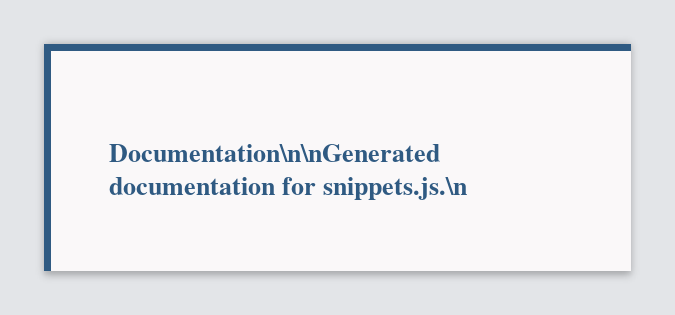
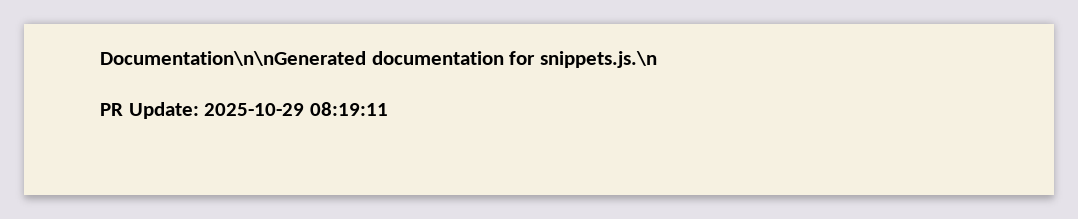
+ PR Update: 2025-10-29 08:19:11

